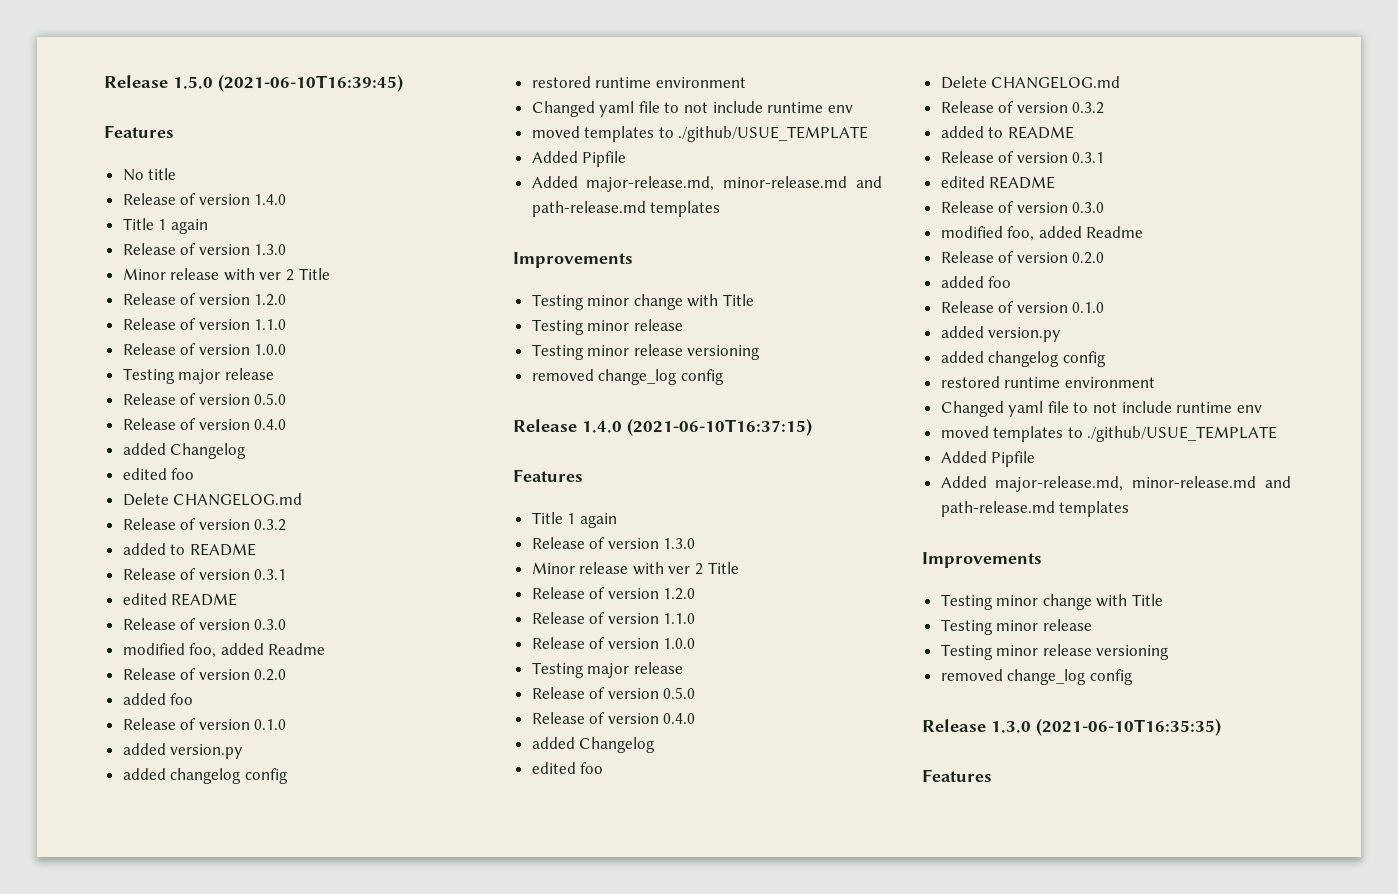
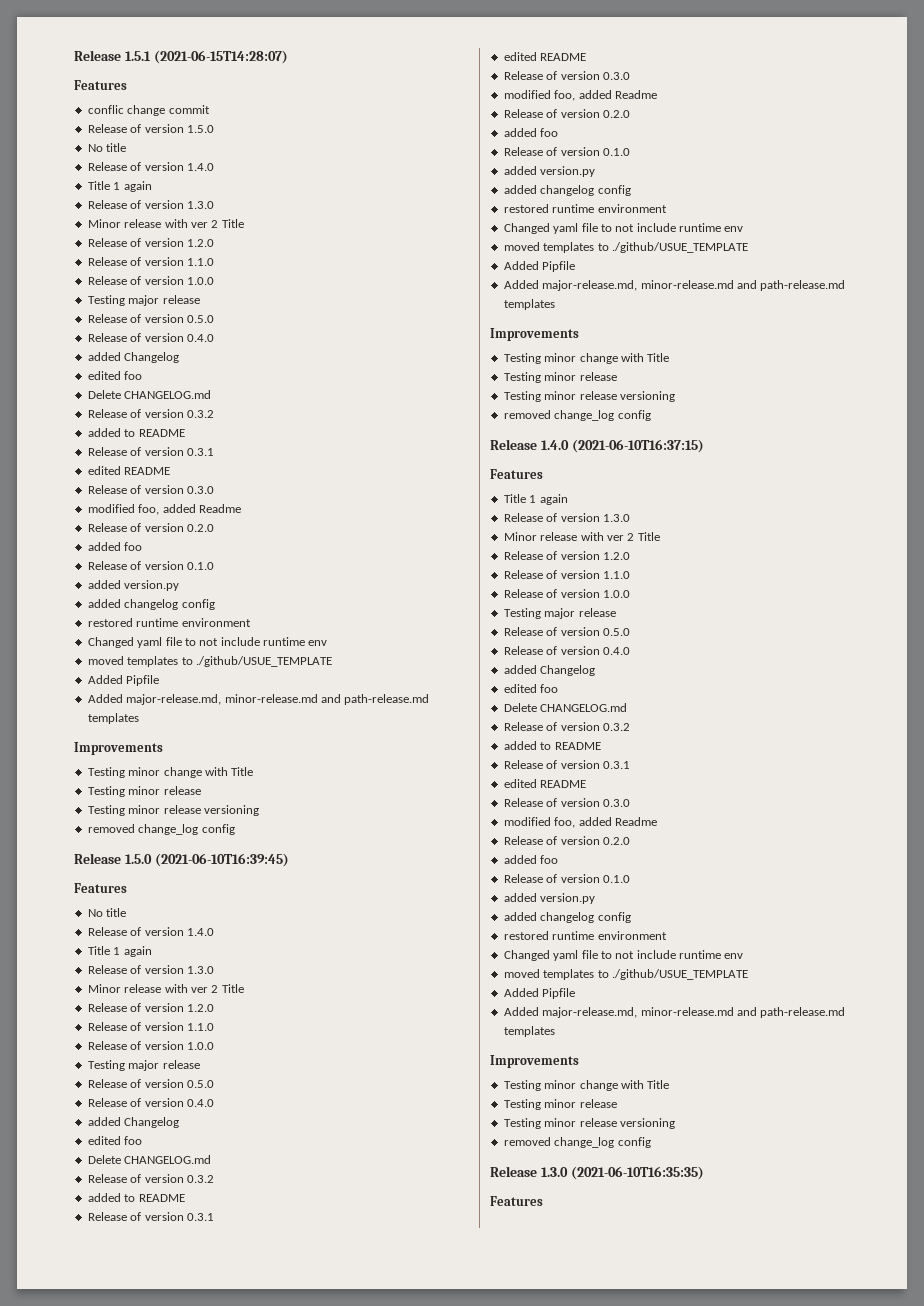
+ Release 1.5.1 (2021-06-15T14:28:07)
+ Features
+ conflic change commit
+ Release of version 1.5.0
+ No title
+ Release of version 1.4.0
+ Title 1 again
+ Release of version 1.3.0
+ Minor release with ver 2 Title
+ Release of version 1.2.0
+ Release of version 1.1.0
+ Release of version 1.0.0
+ Testing major release
+ Release of version 0.5.0
+ Release of version 0.4.0
+ added Changelog
+ edited foo
+ Delete CHANGELOG.md
+ Release of version 0.3.2
+ added to README
+ Release of version 0.3.1
+ edited README
+ Release of version 0.3.0
+ modified foo, added Readme
+ Release of version 0.2.0
+ added foo
+ Release of version 0.1.0
+ added version.py
+ added changelog config
+ restored runtime environment
+ Changed yaml file to not include runtime env
+ moved templates to ./github/USUE_TEMPLATE
+ Added Pipfile
+ Added major-release.md, minor-release.md and path-release.md templates
+ Improvements
+ Testing minor change with Title
+ Testing minor release
+ Testing minor release versioning
+ removed change_log config

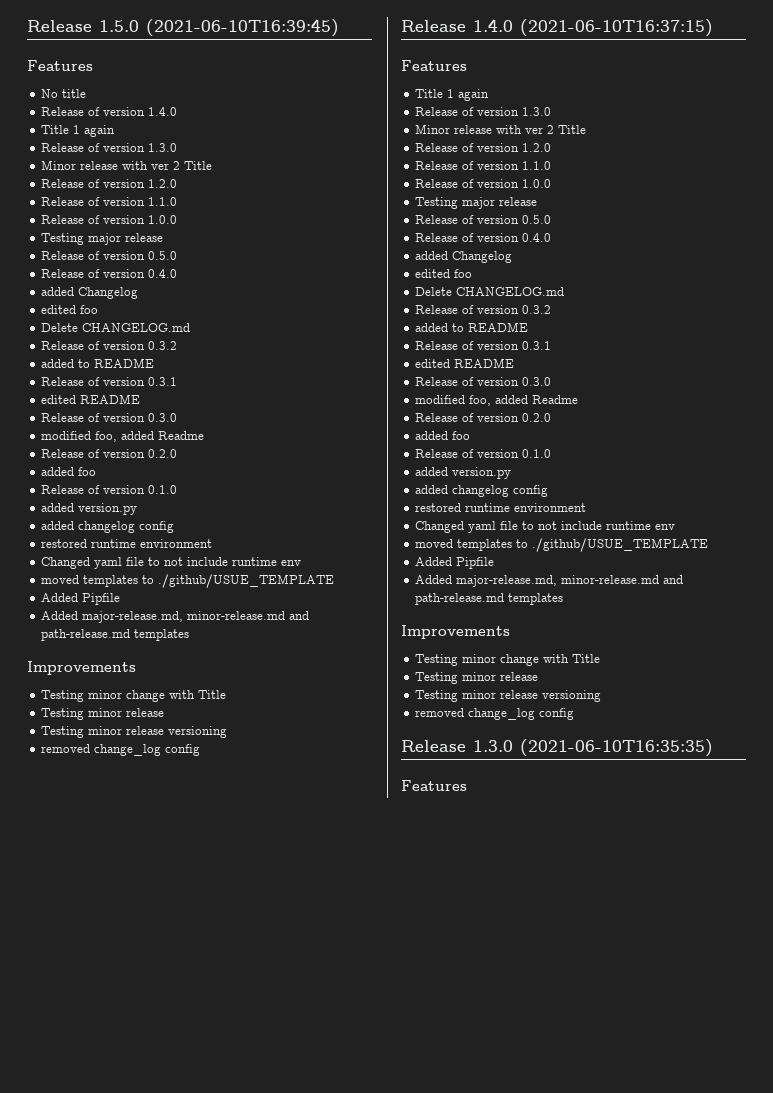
- Release 1.5.1 (2021-06-15T14:28:07)
- Features
- conflic change commit
- Release of version 1.5.0
- No title
- Release of version 1.4.0
- Title 1 again
- Release of version 1.3.0
- Minor release with ver 2 Title
- Release of version 1.2.0
- Release of version 1.1.0
- Release of version 1.0.0
- Testing major release
- Release of version 0.5.0
- Release of version 0.4.0
- added Changelog
- edited foo
- Delete CHANGELOG.md
- Release of version 0.3.2
- added to README
- Release of version 0.3.1
- edited README
- Release of version 0.3.0
- modified foo, added Readme
- Release of version 0.2.0
- added foo
- Release of version 0.1.0
- added version.py
- added changelog config
- restored runtime environment
- Changed yaml file to not include runtime env
- moved templates to ./github/USUE_TEMPLATE
- Added Pipfile
- Added major-release.md, minor-release.md and path-release.md templates
- Improvements
- Testing minor change with Title
- Testing minor release
- Testing minor release versioning
- removed change_log config

